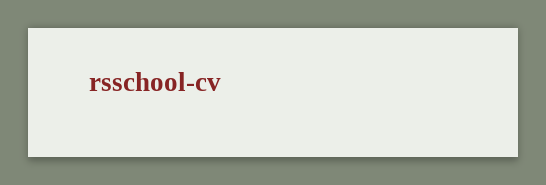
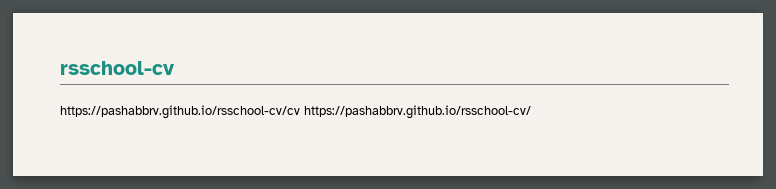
+ https://pashabbrv.github.io/rsschool-cv/cv https://pashabbrv.github.io/rsschool-cv/

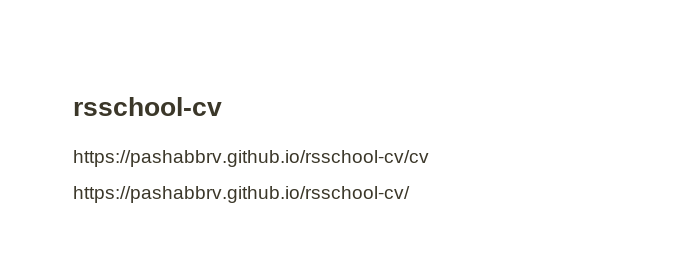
- https://pashabbrv.github.io/rsschool-cv/cv https://pashabbrv.github.io/rsschool-cv/
+ https://pashabbrv.github.io/rsschool-cv/cv
+ https://pashabbrv.github.io/rsschool-cv/

